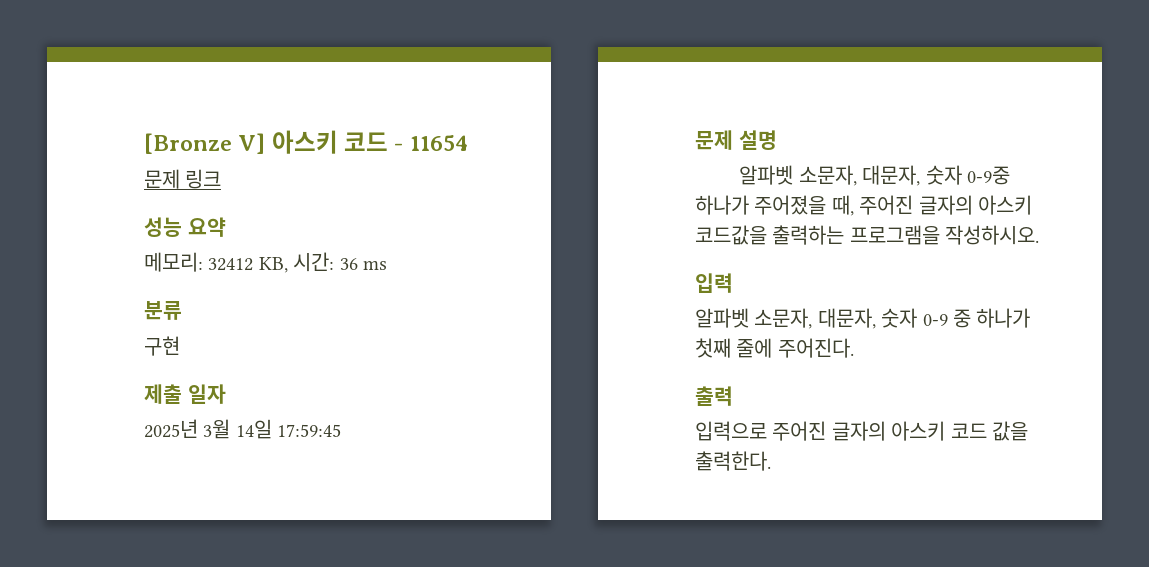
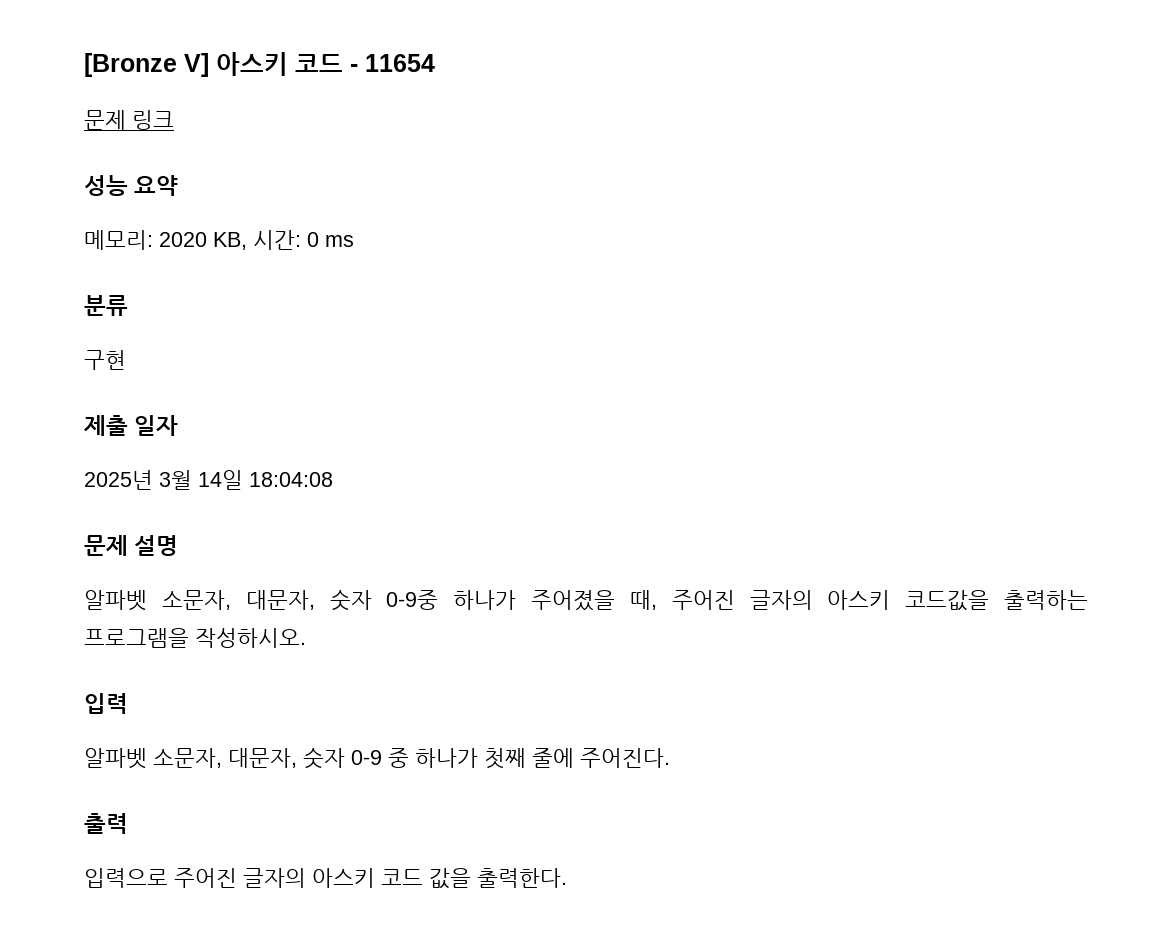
- 메모리: 32412 KB, 시간: 36 ms
+ 메모리: 2020 KB, 시간: 0 ms
- 2025년 3월 14일 17:59:45
+ 2025년 3월 14일 18:04:08

